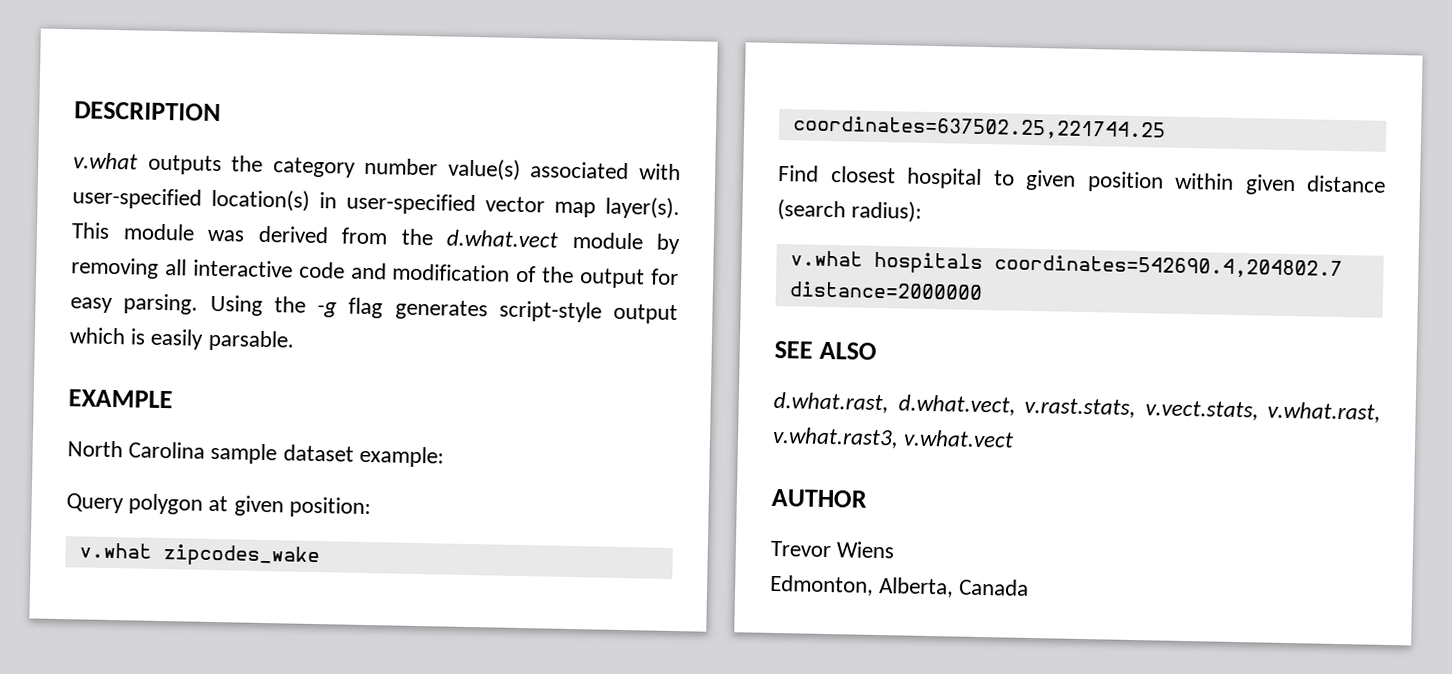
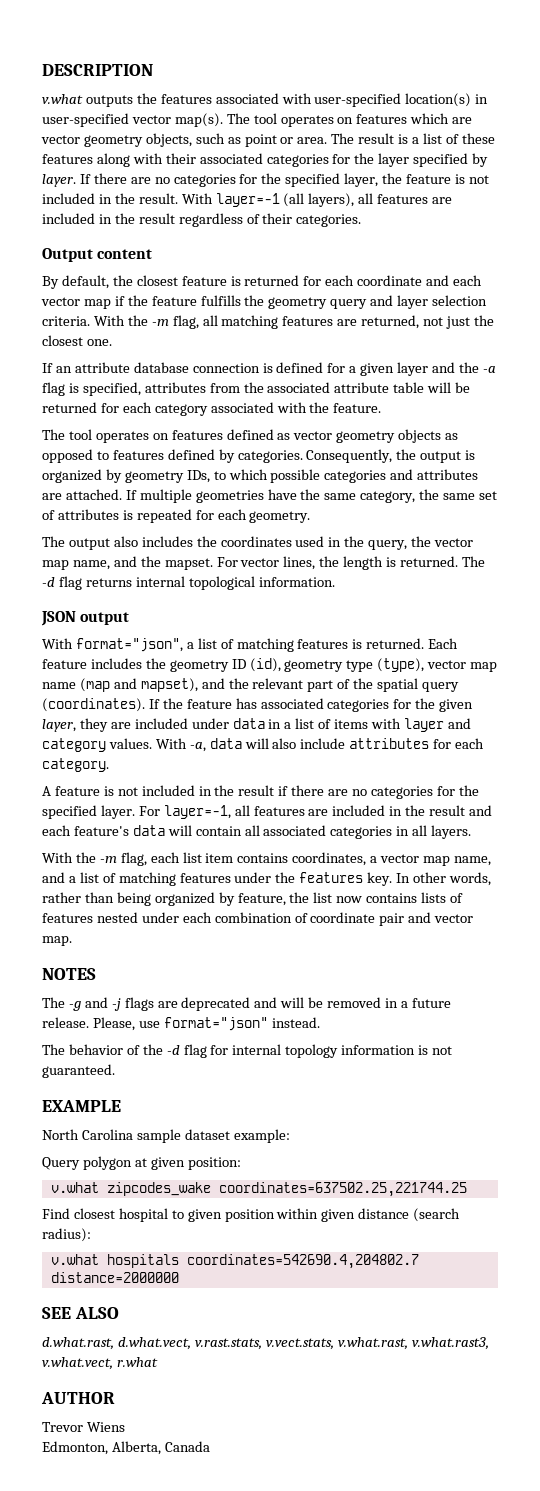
- v.what outputs the category number value(s) associated with user-specified location(s) in user-specified vector map layer(s). This module was derived from the d.what.vect module by removing all interactive code and modification of the output for easy parsing. Using the -g flag generates script-style output which is easily parsable.
+ v.what outputs the features associated with user-specified location(s) in user-specified vector map(s). The tool operates on features which are vector geometry objects, such as point or area. The result is a list of these features along with their associated categories for the layer specified by layer. If there are no categories for the specified layer, the feature is not included in the result. With layer=-1 (all layers), all features are included in the result regardless of their categories.
+ Output content
+ By default, the closest feature is returned for each coordinate and each vector map if the feature fulfills the geometry query and layer selection criteria. With the -m flag, all matching features are returned, not just the closest one.
+ If an attribute database connection is defined for a given layer and the -a flag is specified, attributes from the associated attribute table will be returned for each category associated with the feature.
+ The tool operates on features defined as vector geometry objects as opposed to features defined by categories. Consequently, the output is organized by geometry IDs, to which possible categories and attributes are attached. If multiple geometries have the same category, the same set of attributes is repeated for each geometry.
+ The output also includes the coordinates used in the query, the vector map name, and the mapset. For vector lines, the length is returned. The -d flag returns internal topological information.
+ JSON output
+ With format="json", a list of matching features is returned. Each feature includes the geometry ID (id), geometry type (type), vector map name (map and mapset), and the relevant part of the spatial query (coordinates). If the feature has associated categories for the given layer, they are included under data in a list of items with layer and category values. With -a, data will also include attributes for each category.
+ A feature is not included in the result if there are no categories for the specified layer. For layer=-1, all features are included in the result and each feature's data will contain all associated categories in all layers.
+ With the -m flag, each list item contains coordinates, a vector map name, and a list of matching features under the features key. In other words, rather than being organized by feature, the list now contains lists of features nested under each combination of coordinate pair and vector map.
+ NOTES
+ The -g and -j flags are deprecated and will be removed in a future release. Please, use format="json" instead.
+ The behavior of the -d flag for internal topology information is not guaranteed.
- d.what.rast, d.what.vect, v.rast.stats, v.vect.stats, v.what.rast, v.what.rast3, v.what.vect
+ d.what.rast, d.what.vect, v.rast.stats, v.vect.stats, v.what.rast, v.what.rast3, v.what.vect, r.what

